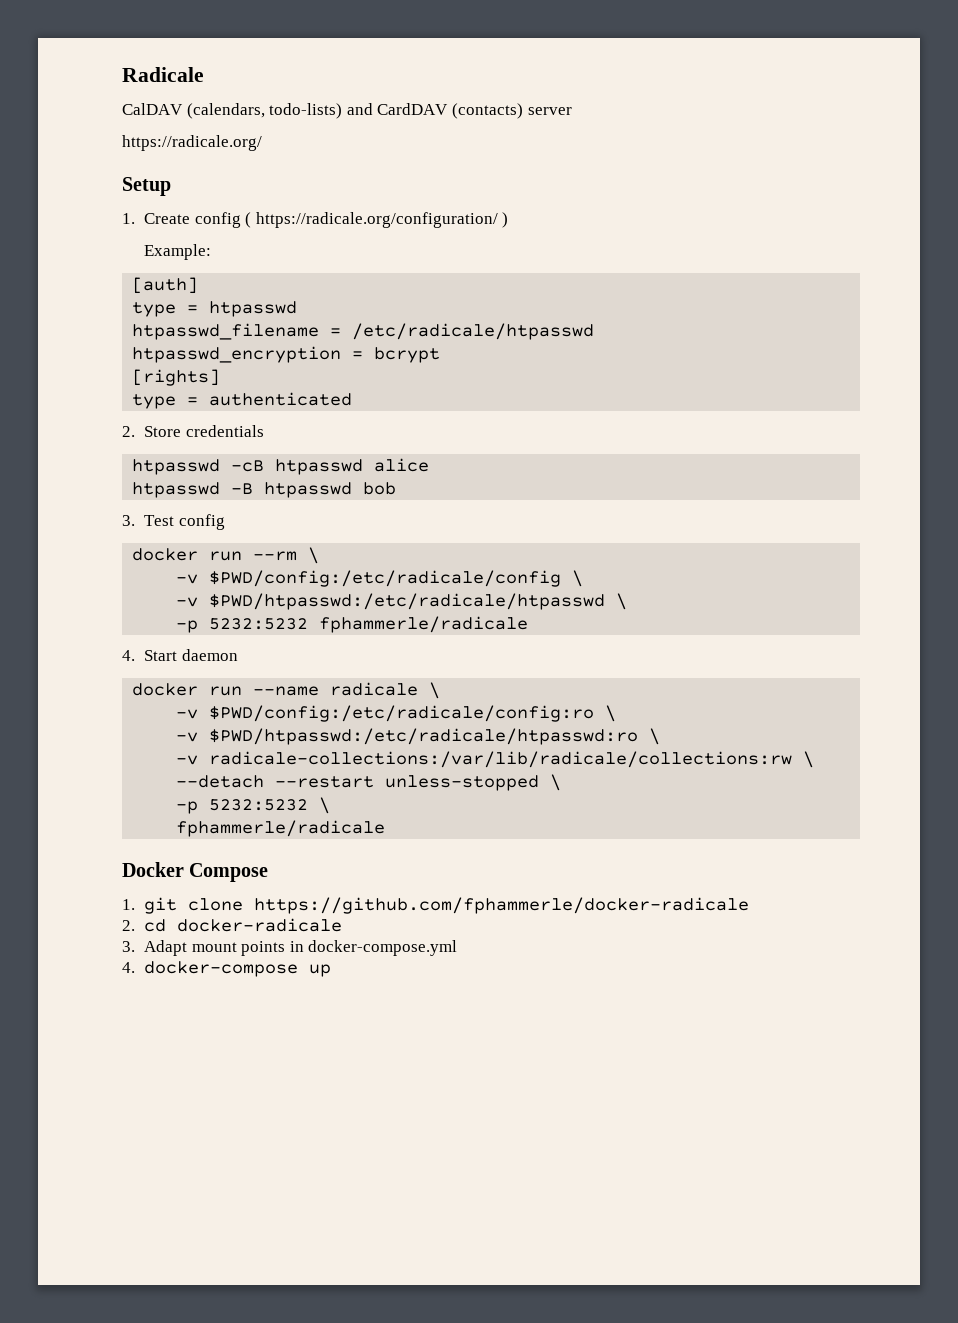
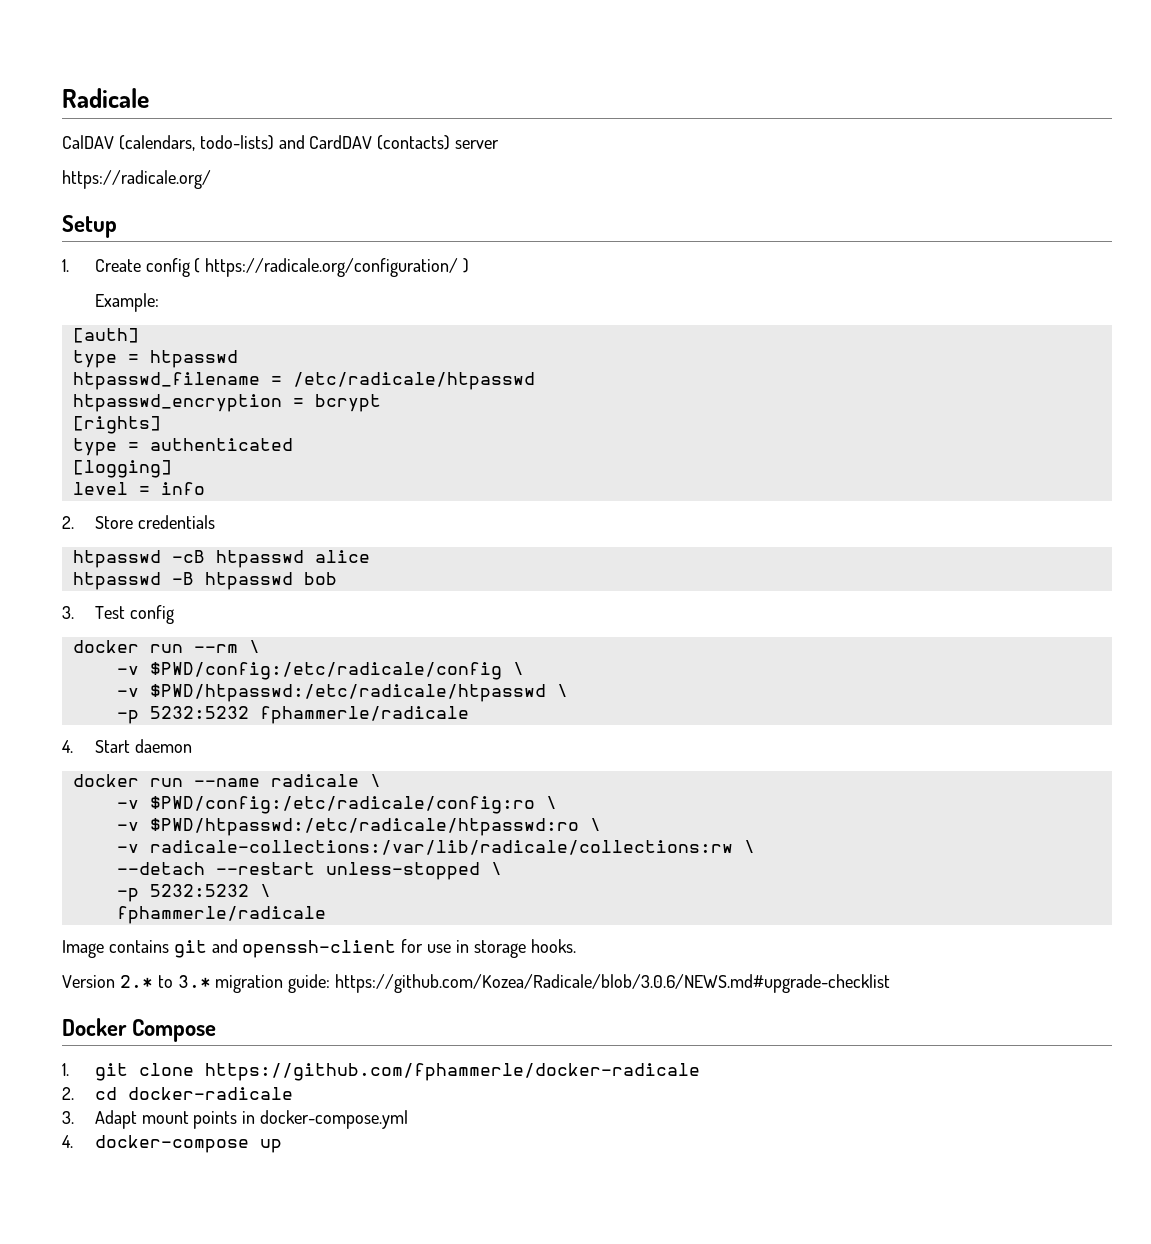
+ [logging]
+ level = info
+ Image contains git and openssh-client for use in storage hooks.
+ Version 2.* to 3.* migration guide: https://github.com/Kozea/Radicale/blob/3.0.6/NEWS.md#upgrade-checklist

